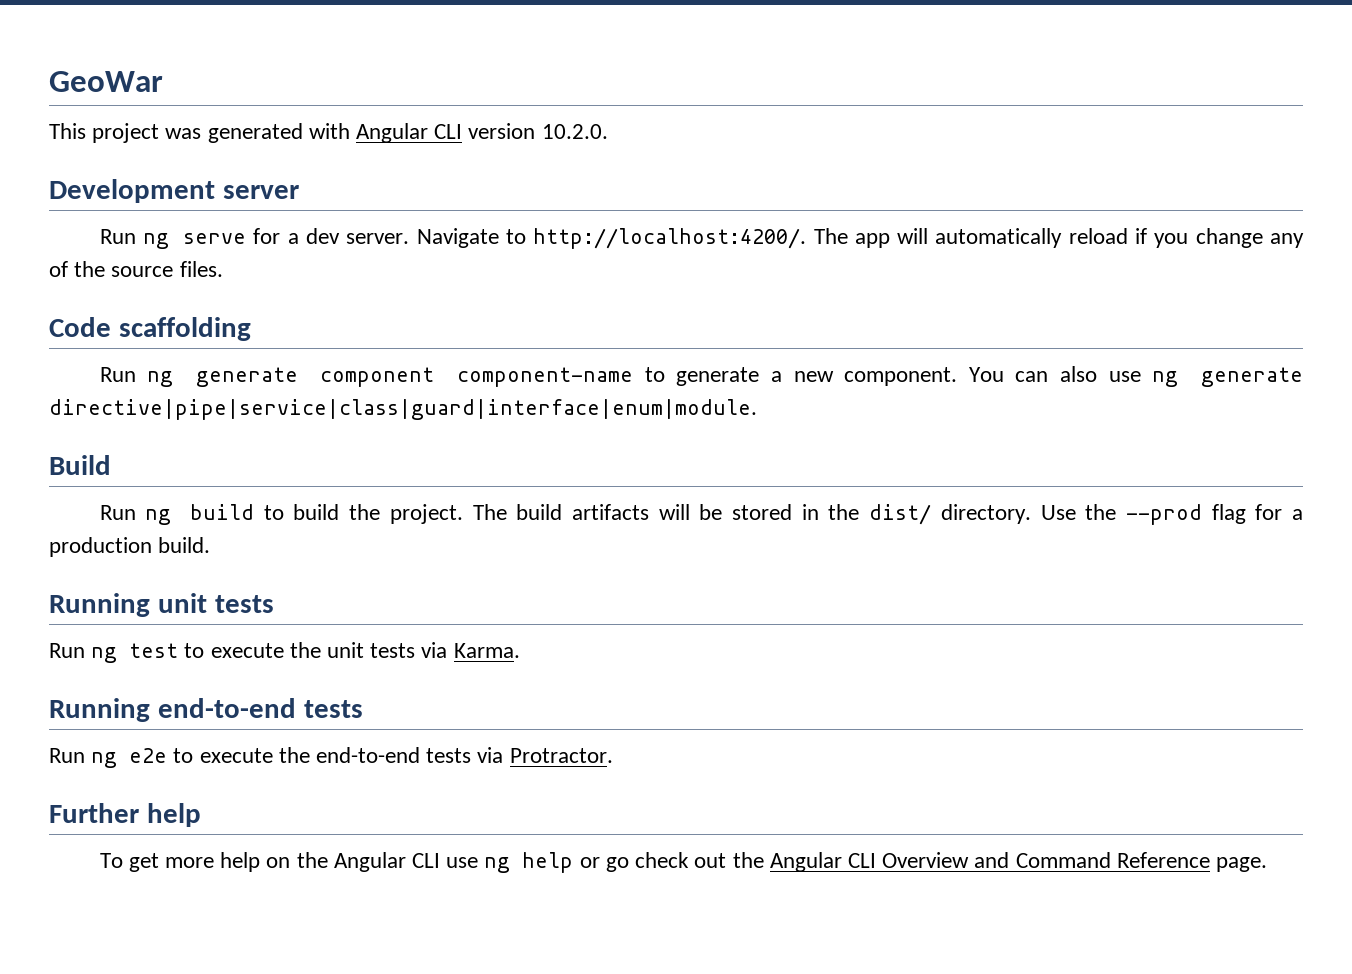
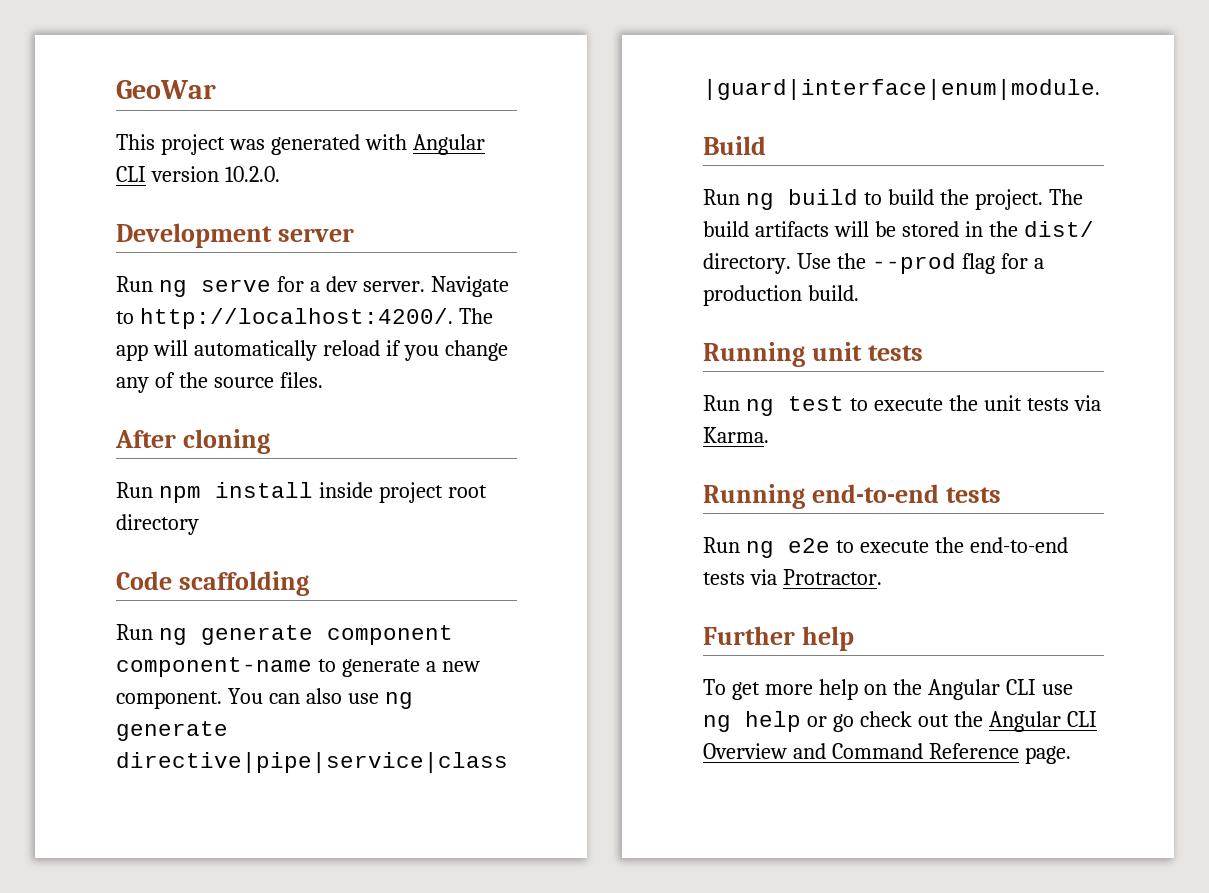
+ After cloning
+ Run npm install inside project root directory

